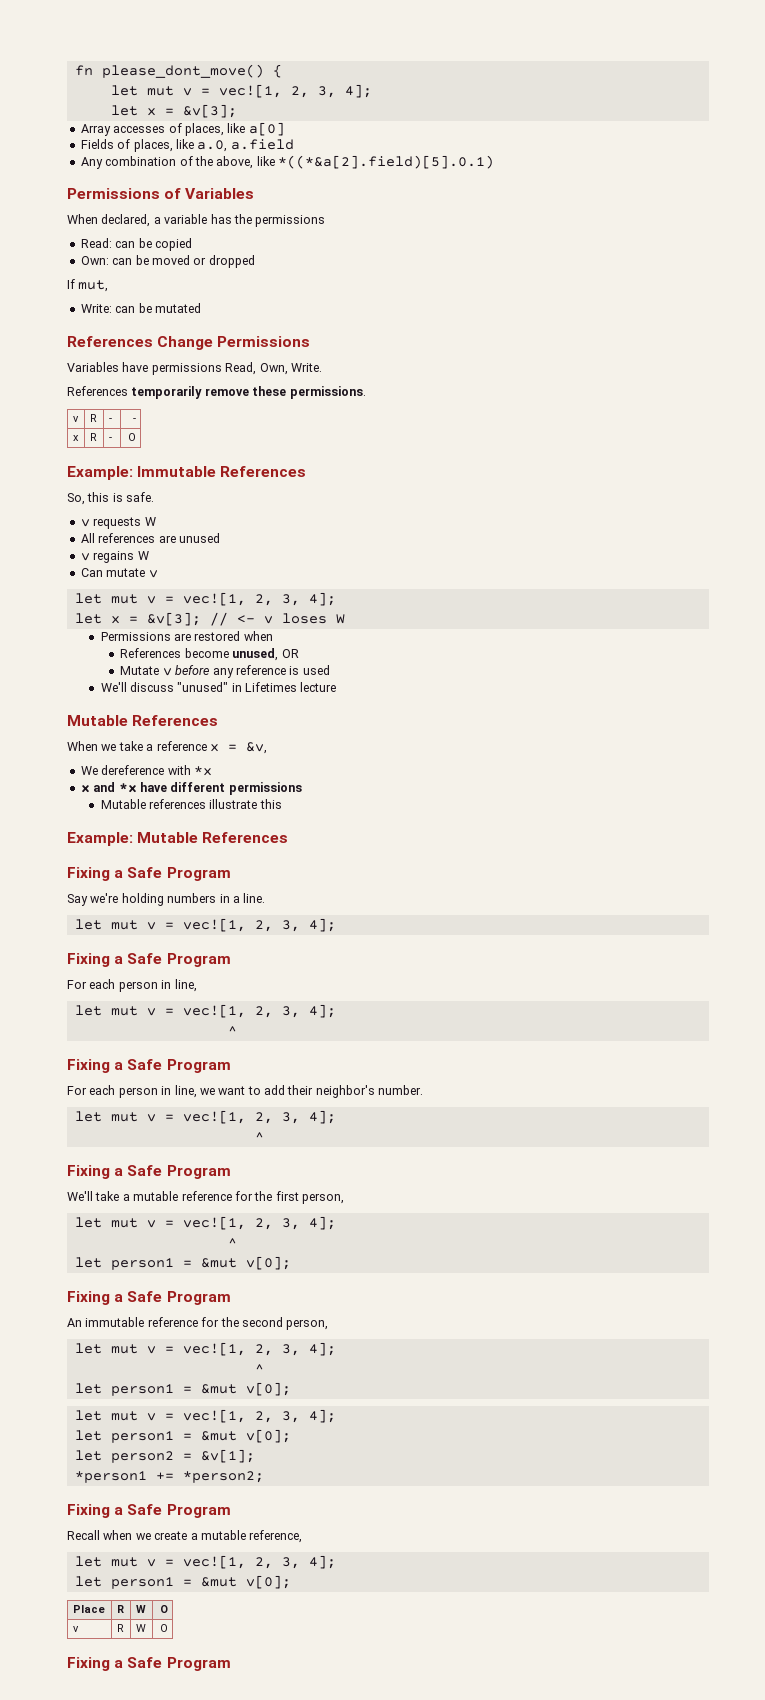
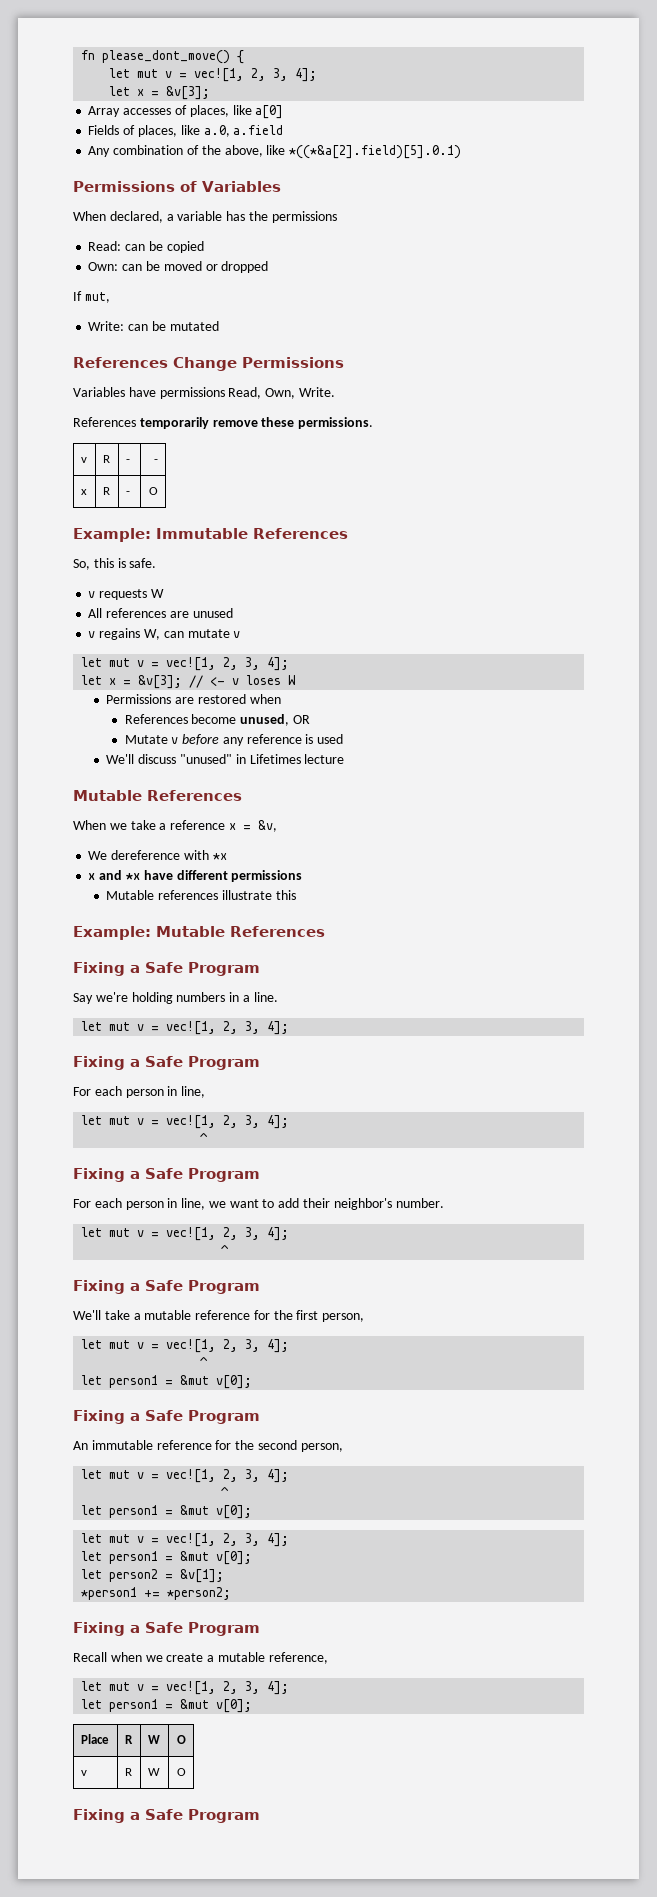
- v regains W
- Can mutate v
+ v regains W, can mutate v

